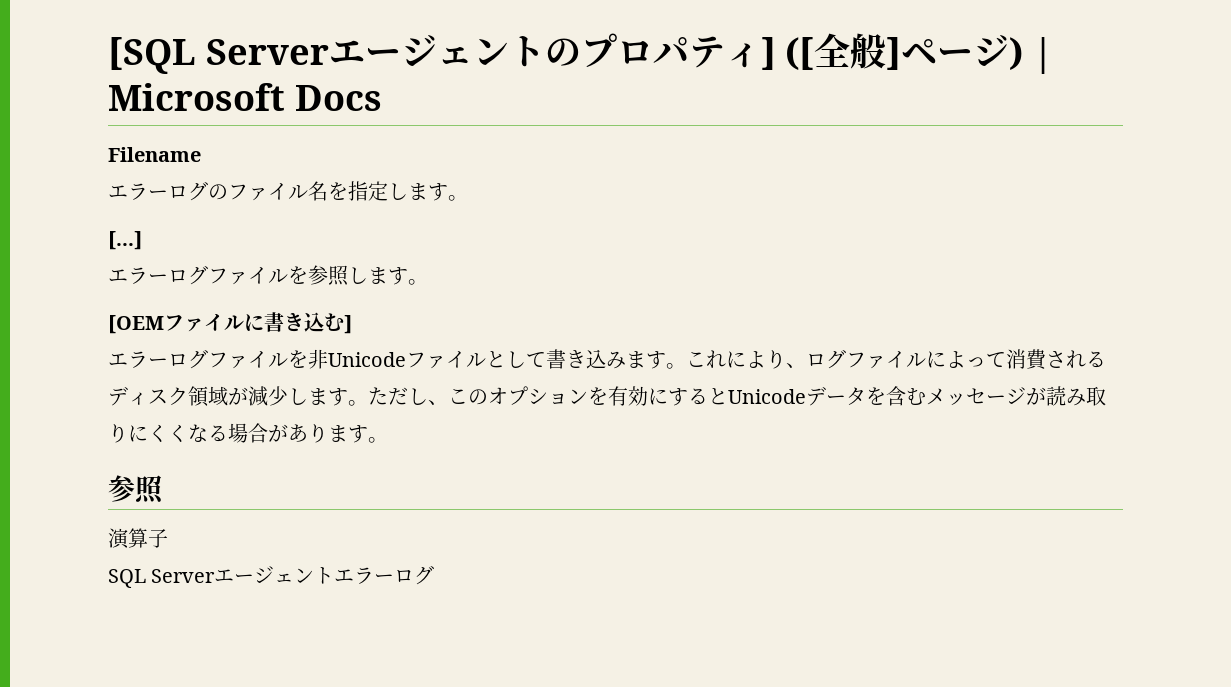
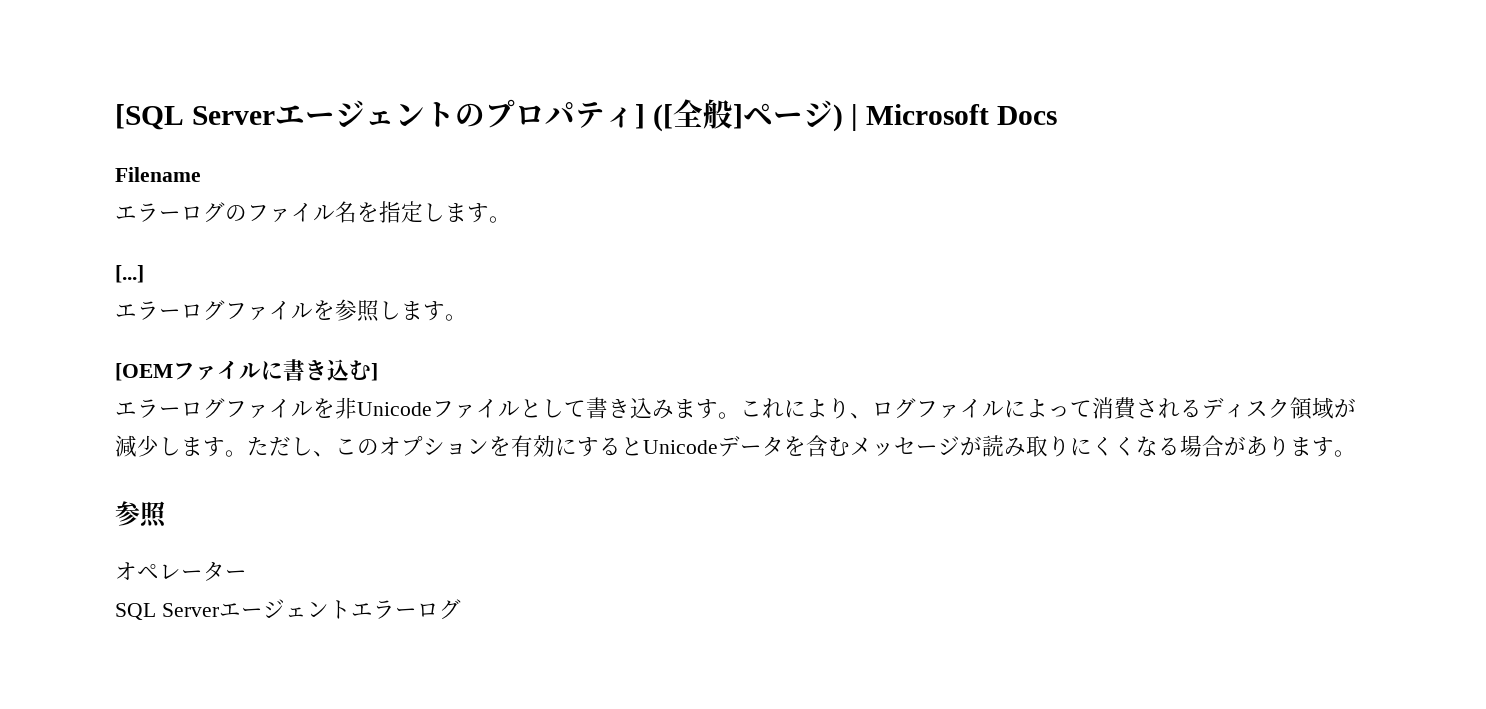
- 演算子
+ オペレーター

